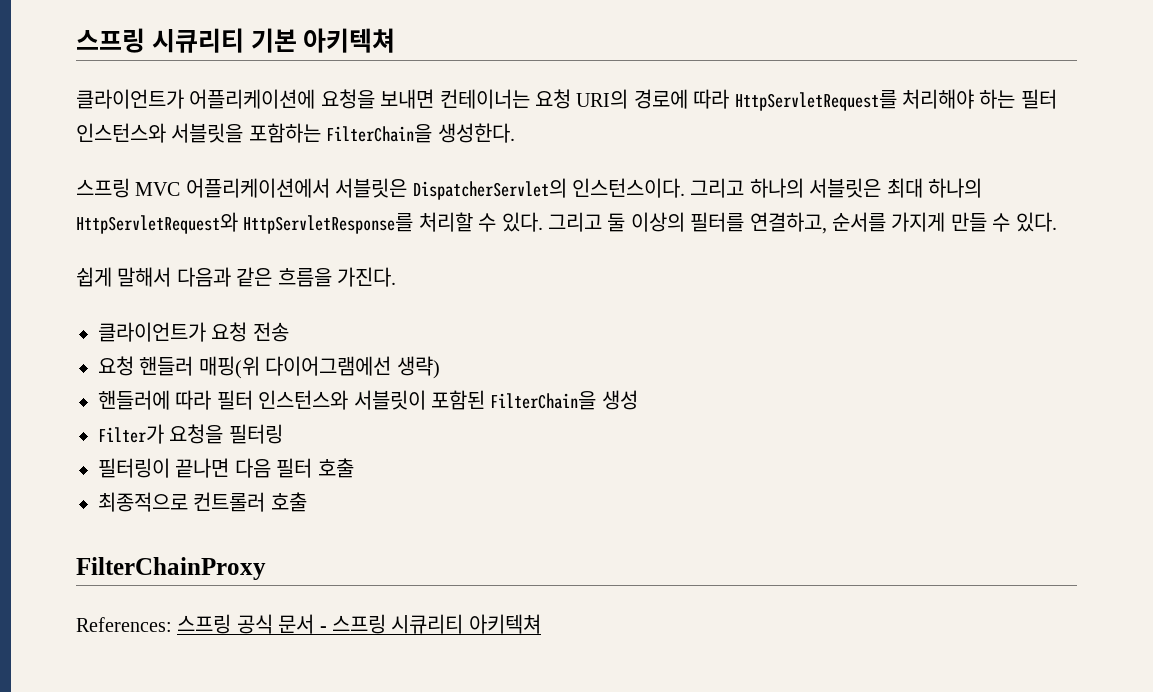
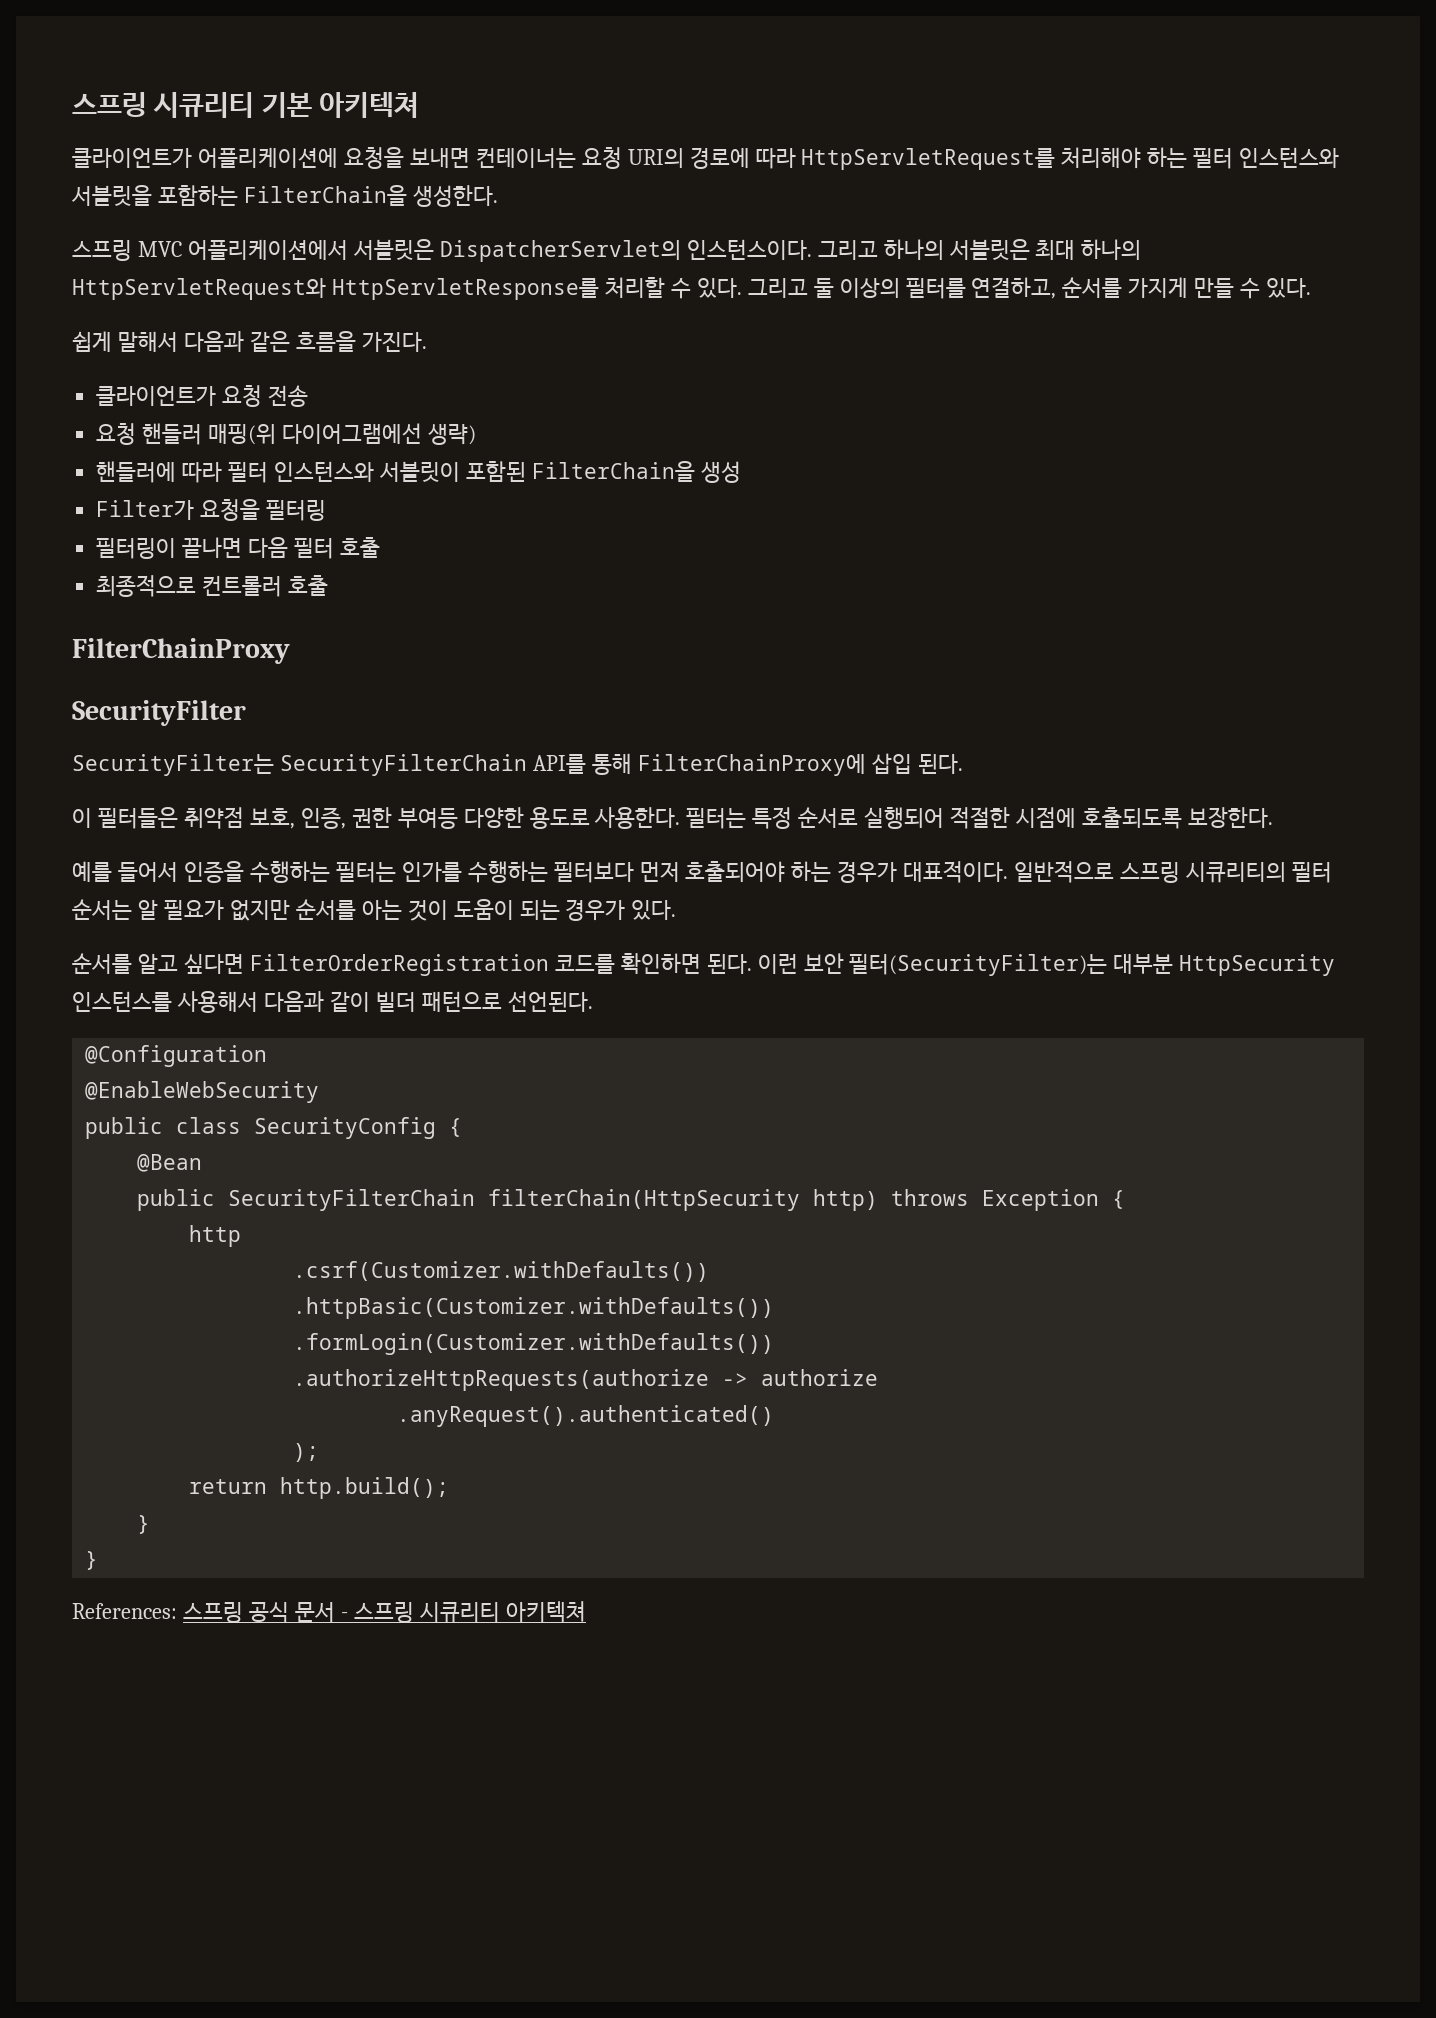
+ SecurityFilter
+ SecurityFilter는 SecurityFilterChain API를 통해 FilterChainProxy에 삽입 된다.
+ 이 필터들은 취약점 보호, 인증, 권한 부여등 다양한 용도로 사용한다. 필터는 특정 순서로 실행되어 적절한 시점에 호출되도록 보장한다.
+ 예를 들어서 인증을 수행하는 필터는 인가를 수행하는 필터보다 먼저 호출되어야 하는 경우가 대표적이다. 일반적으로 스프링 시큐리티의 필터 순서는 알 필요가 없지만 순서를 아는 것이 도움이 되는 경우가 있다.
+ 순서를 알고 싶다면 FilterOrderRegistration 코드를 확인하면 된다. 이런 보안 필터(SecurityFilter)는 대부분 HttpSecurity 인스턴스를 사용해서 다음과 같이 빌더 패턴으로 선언된다.
+ @Configuration
+ @EnableWebSecurity
+ public class SecurityConfig {
+ @Bean
+ public SecurityFilterChain filterChain(HttpSecurity http) throws Exception {
+ http
+ .csrf(Customizer.withDefaults())
+ .httpBasic(Customizer.withDefaults())
+ .formLogin(Customizer.withDefaults())
+ .authorizeHttpRequests(authorize -> authorize
+ .anyRequest().authenticated()
+ );
+ return http.build();
+ }
+ }

